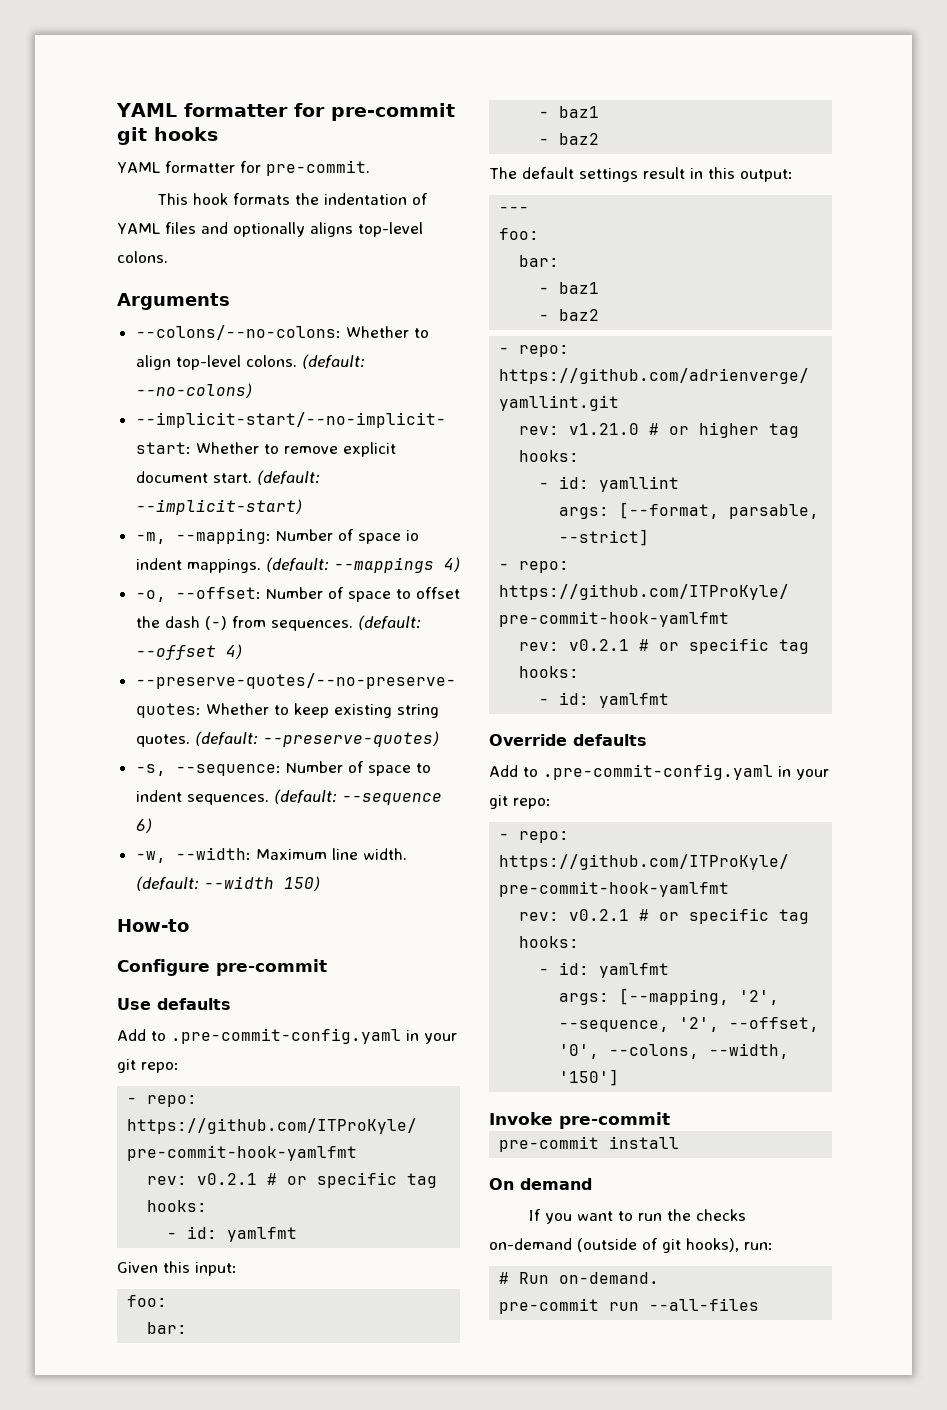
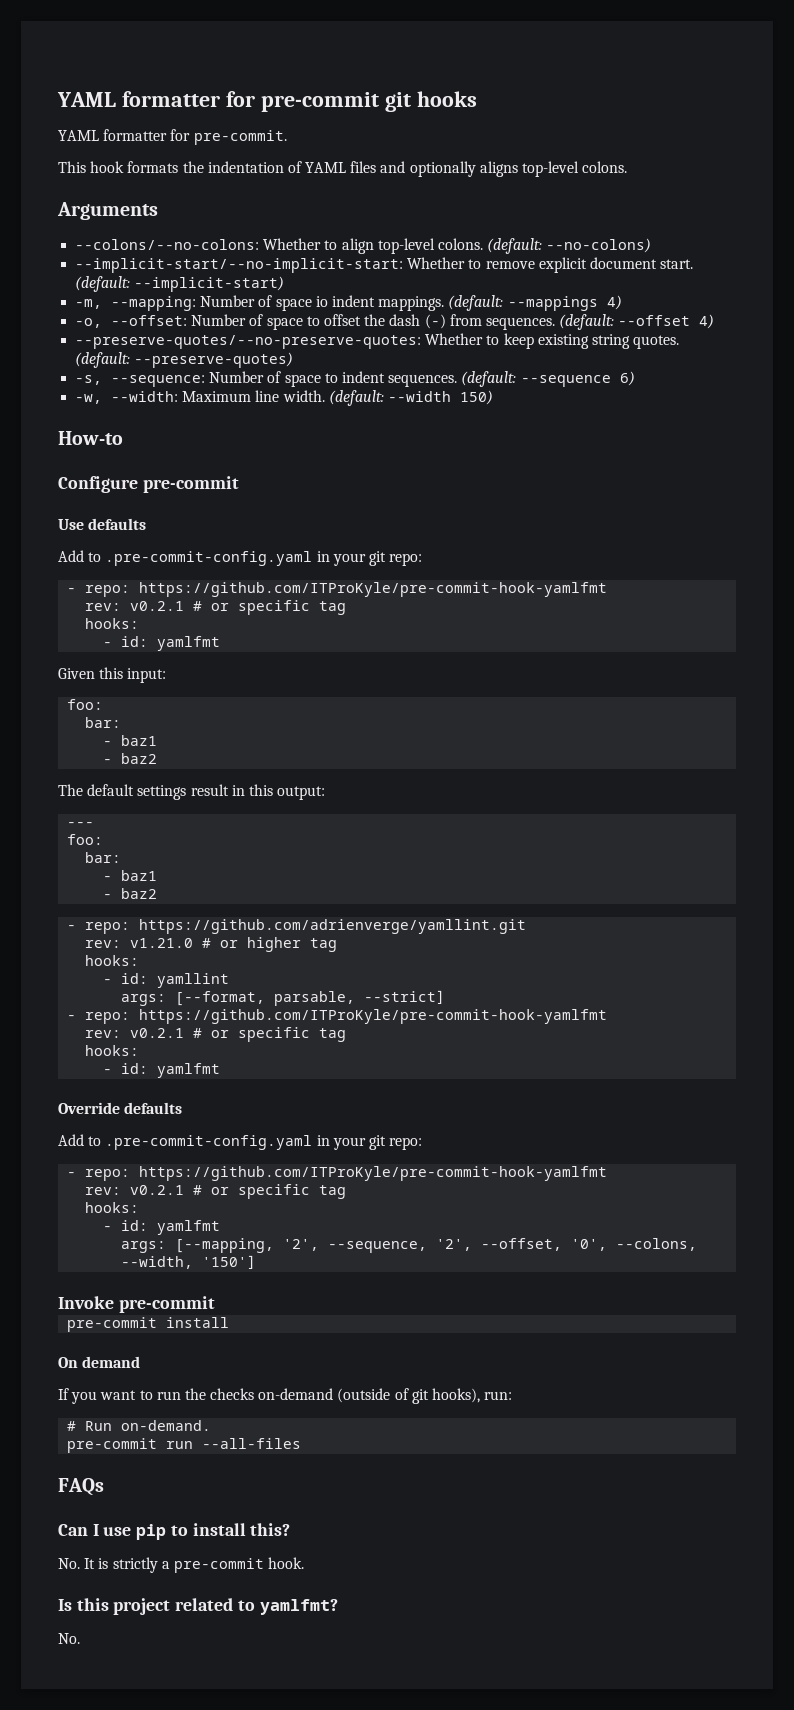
+ FAQs
+ Can I use pip to install this?
+ No. It is strictly a pre-commit hook.
+ Is this project related to yamlfmt?
+ No.

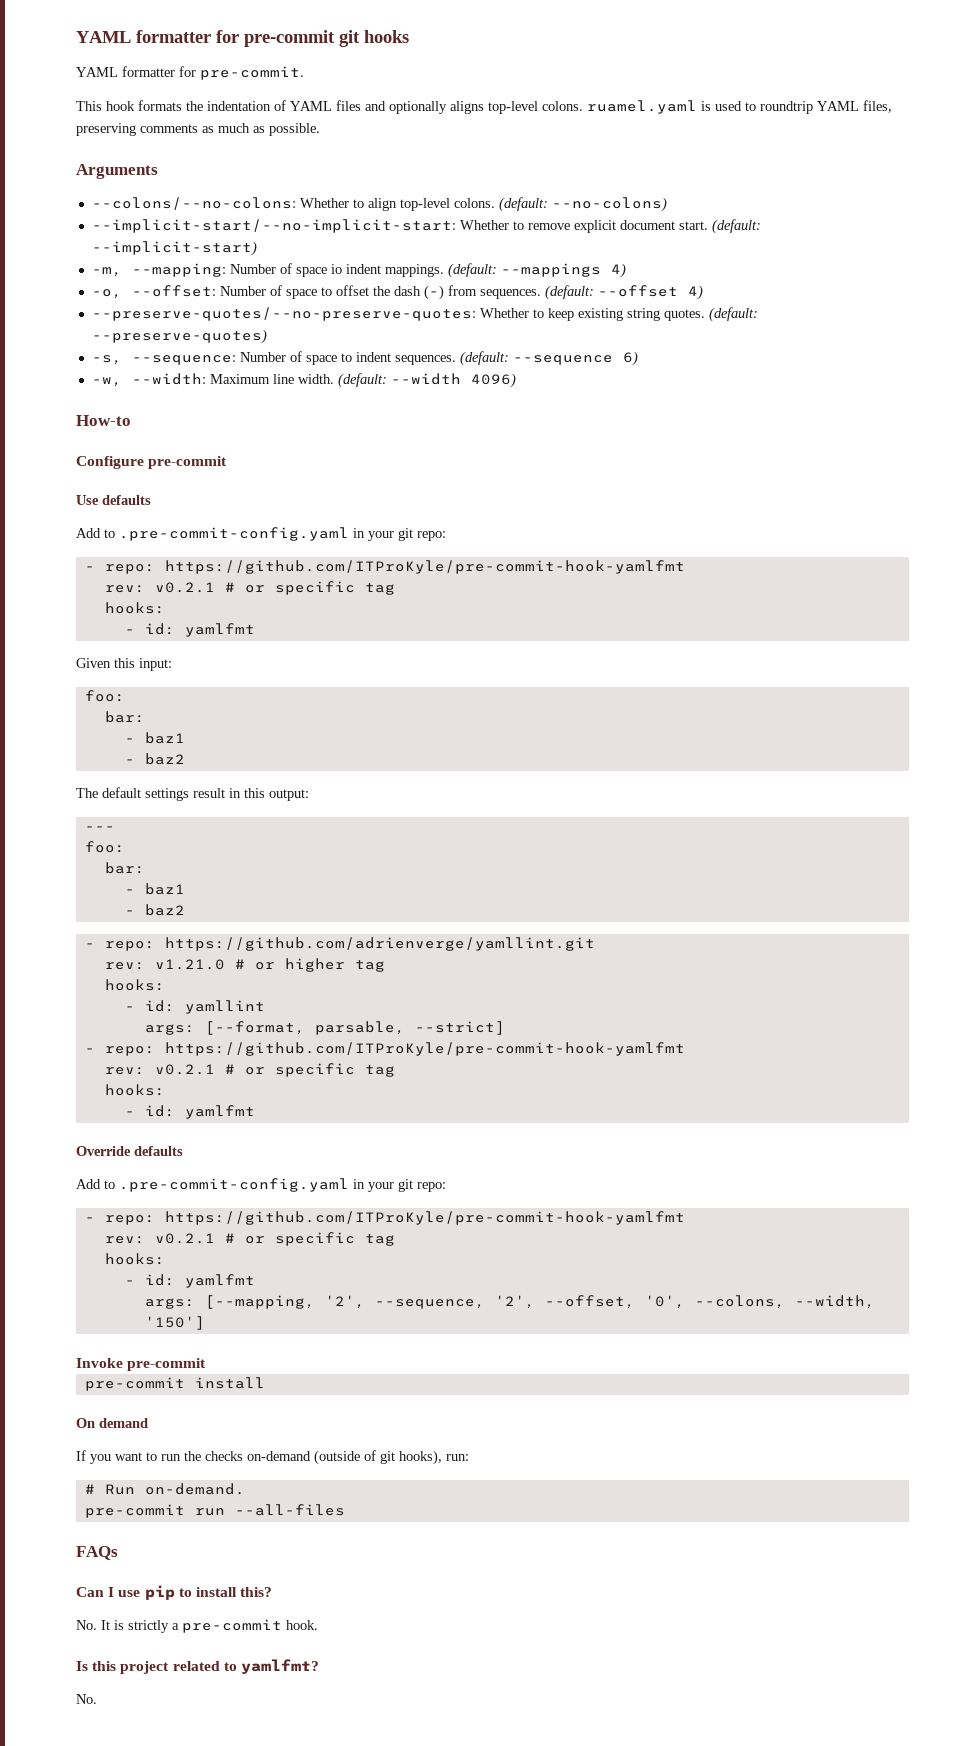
- This hook formats the indentation of YAML files and optionally aligns top-level colons.
+ This hook formats the indentation of YAML files and optionally aligns top-level colons. ruamel.yaml is used to roundtrip YAML files, preserving comments as much as possible.
- (default: --width 150)
+ (default: --width 4096)

